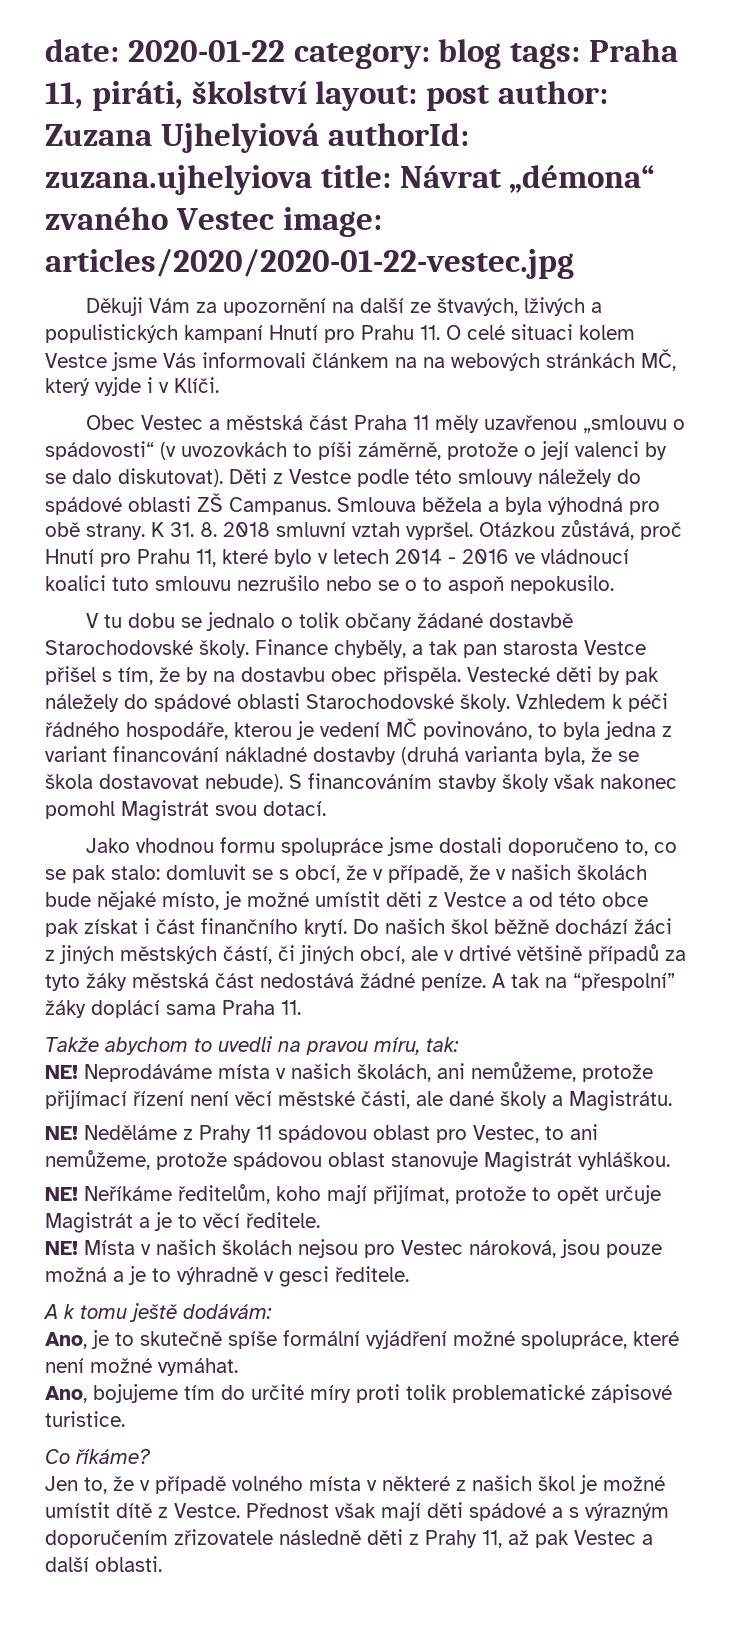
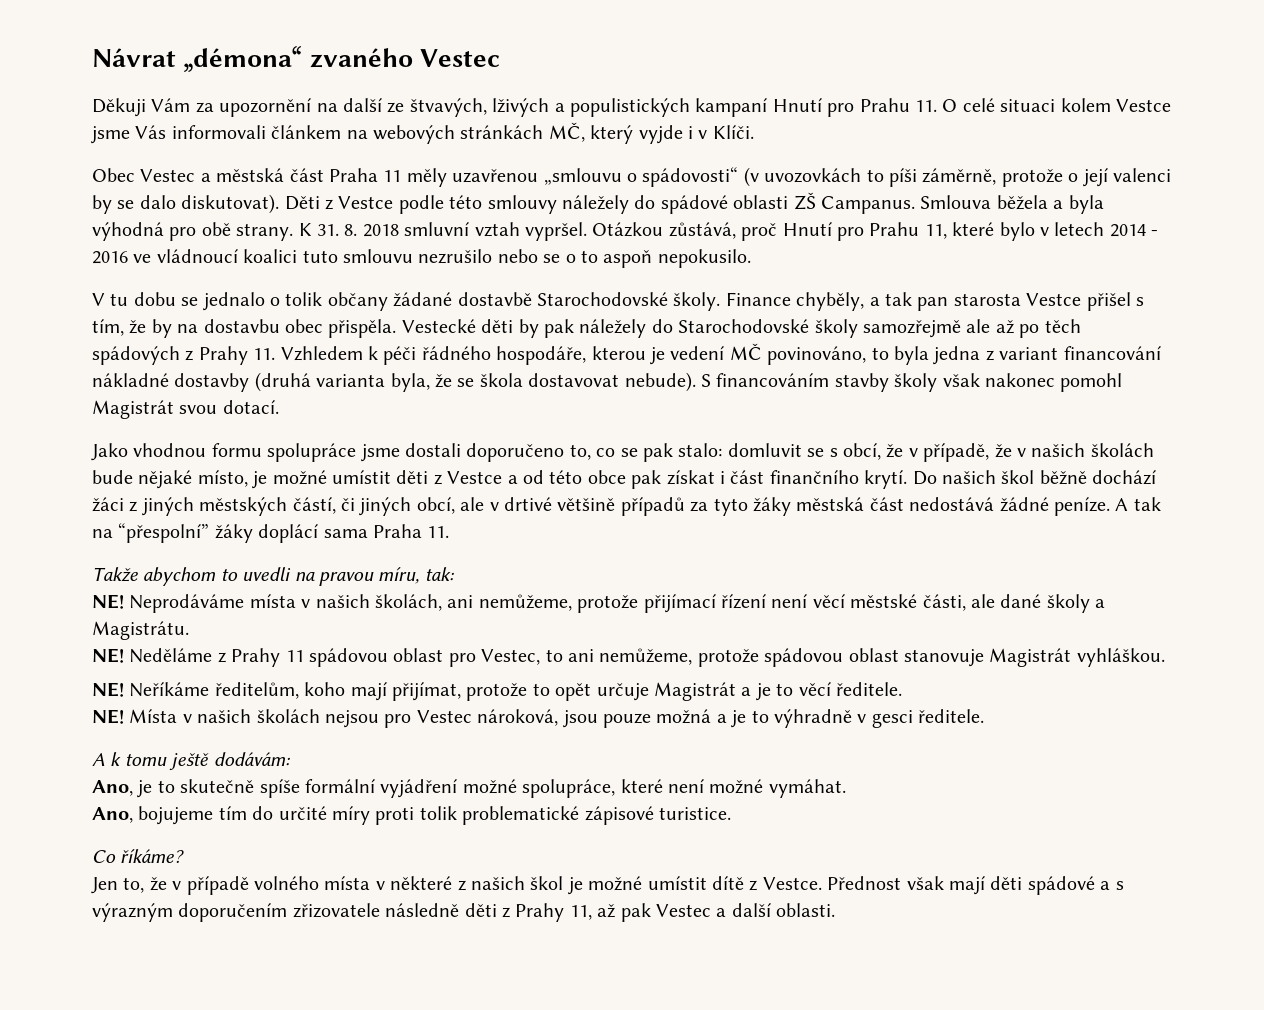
- date: 2020-01-22 category: blog tags: Praha 11, piráti, školství layout: post author: Zuzana Ujhelyiová authorId: zuzana.ujhelyiova title: Návrat „démona“ zvaného Vestec image: articles/2020/2020-01-22-vestec.jpg
+ Návrat „démona“ zvaného Vestec
- Děkuji Vám za upozornění na další ze štvavých, lživých a populistických kampaní Hnutí pro Prahu 11. O celé situaci kolem Vestce jsme Vás informovali článkem na na webových stránkách MČ, který vyjde i v Klíči.
+ Děkuji Vám za upozornění na další ze štvavých, lživých a populistických kampaní Hnutí pro Prahu 11. O celé situaci kolem Vestce jsme Vás informovali článkem na webových stránkách MČ, který vyjde i v Klíči.
- Vestecké děti by pak náležely do spádové oblasti Starochodovské školy. Vzhledem k péči řádného hospodáře, kterou je vedení MČ povinováno, to byla jedna z variant financování nákladné dostavby (druhá varianta byla, že se škola dostavovat nebude).
+ Vestecké děti by pak náležely do Starochodovské školy samozřejmě ale až po těch spádových z Prahy 11. Vzhledem k péči řádného hospodáře, kterou je vedení MČ povinováno, to byla jedna z variant financování nákladné dostavby (druhá varianta byla, že se škola dostavovat nebude).

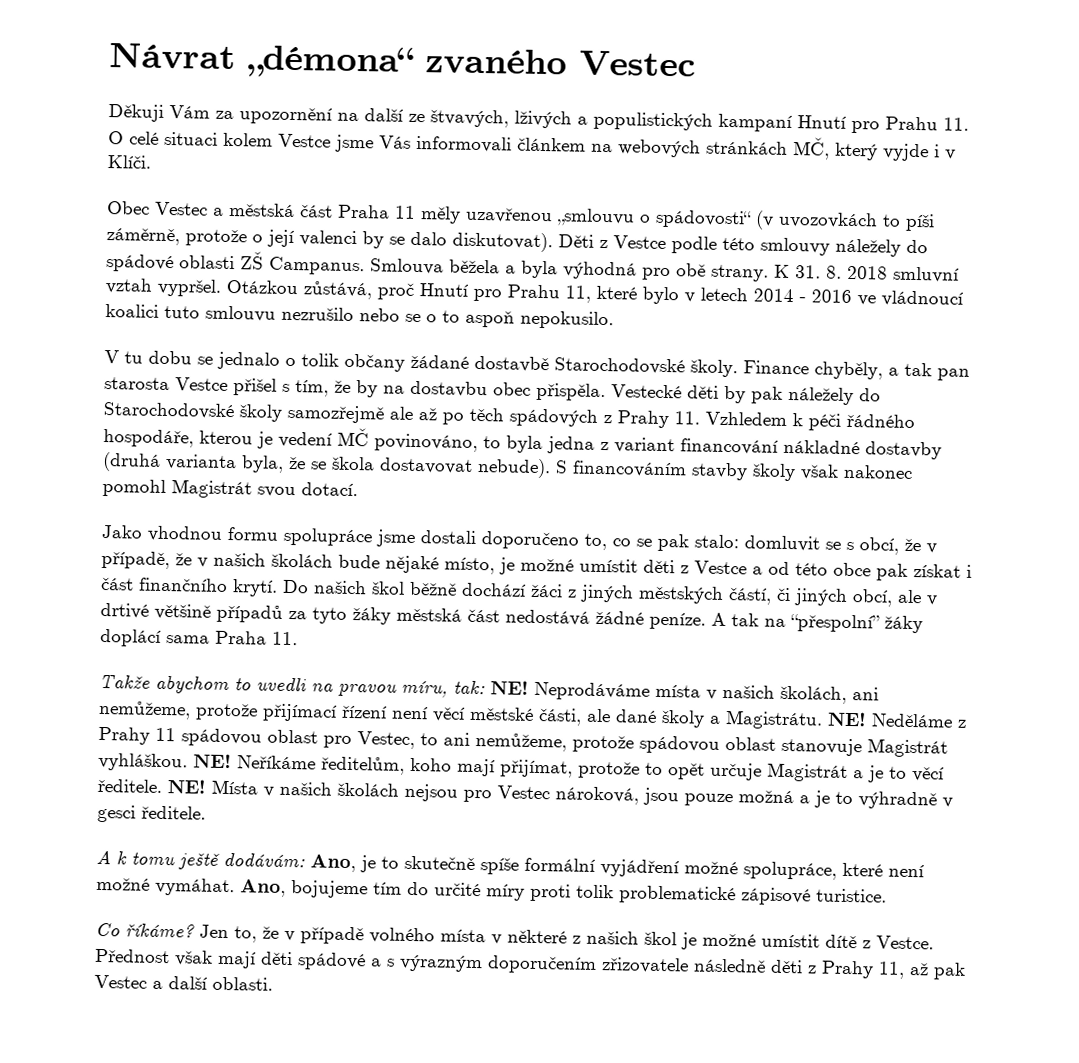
- Takže abychom to uvedli na pravou míru, tak:
- NE!
+ Takže abychom to uvedli na pravou míru, tak: NE!
- Neprodáváme místa v našich školách, ani nemůžeme, protože přijímací řízení není věcí městské části, ale dané školy a Magistrátu.
- NE!
+ Neprodáváme místa v našich školách, ani nemůžeme, protože přijímací řízení není věcí městské části, ale dané školy a Magistrátu. NE!
- Neděláme z Prahy 11 spádovou oblast pro Vestec, to ani nemůžeme, protože spádovou oblast stanovuje Magistrát vyhláškou.
- NE!
+ Neděláme z Prahy 11 spádovou oblast pro Vestec, to ani nemůžeme, protože spádovou oblast stanovuje Magistrát vyhláškou. NE!
- Neříkáme ředitelům, koho mají přijímat, protože to opět určuje Magistrát a je to věcí ředitele.
- NE!
+ Neříkáme ředitelům, koho mají přijímat, protože to opět určuje Magistrát a je to věcí ředitele. NE!
- A k tomu ještě dodávám:
- Ano, je to skutečně spíše formální vyjádření možné spolupráce, které není možné vymáhat.
- Ano, bojujeme tím do určité míry proti tolik problematické zápisové turistice.
+ A k tomu ještě dodávám: Ano, je to skutečně spíše formální vyjádření možné spolupráce, které není možné vymáhat. Ano, bojujeme tím do určité míry proti tolik problematické zápisové turistice.
- Co říkáme?
- Jen to, že v případě volného místa v některé z našich škol je možné umístit dítě z Vestce.
+ Co říkáme? Jen to, že v případě volného místa v některé z našich škol je možné umístit dítě z Vestce.

